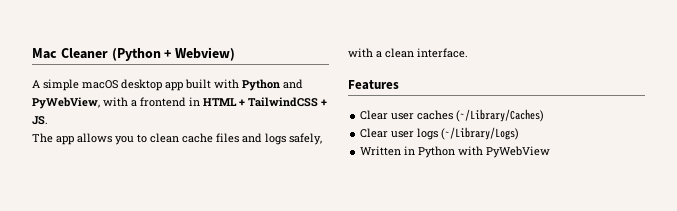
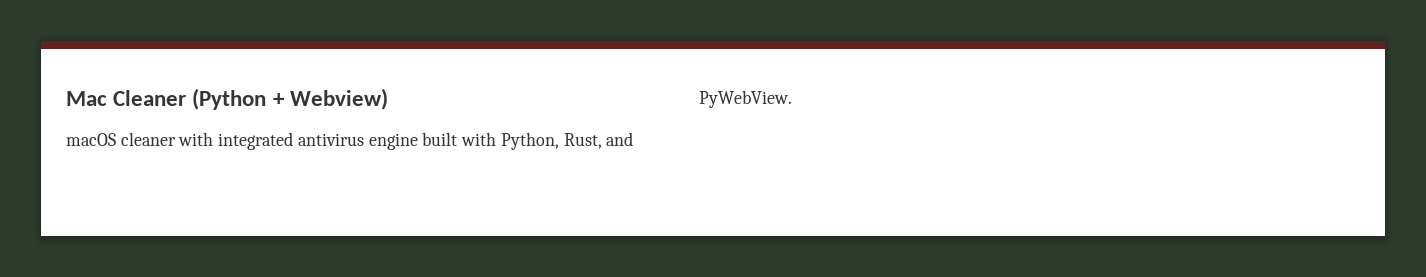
- A simple macOS desktop app built with Python and PyWebView, with a frontend in HTML + TailwindCSS + JS.
- The app allows you to clean cache files and logs safely, with a clean interface.
- Features
- Clear user caches (~/Library/Caches)
- Clear user logs (~/Library/Logs)
- Written in Python with PyWebView
+ macOS cleaner with integrated antivirus engine built with Python, Rust, and PyWebView.

